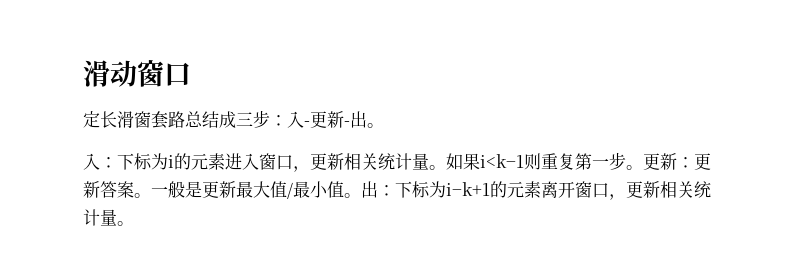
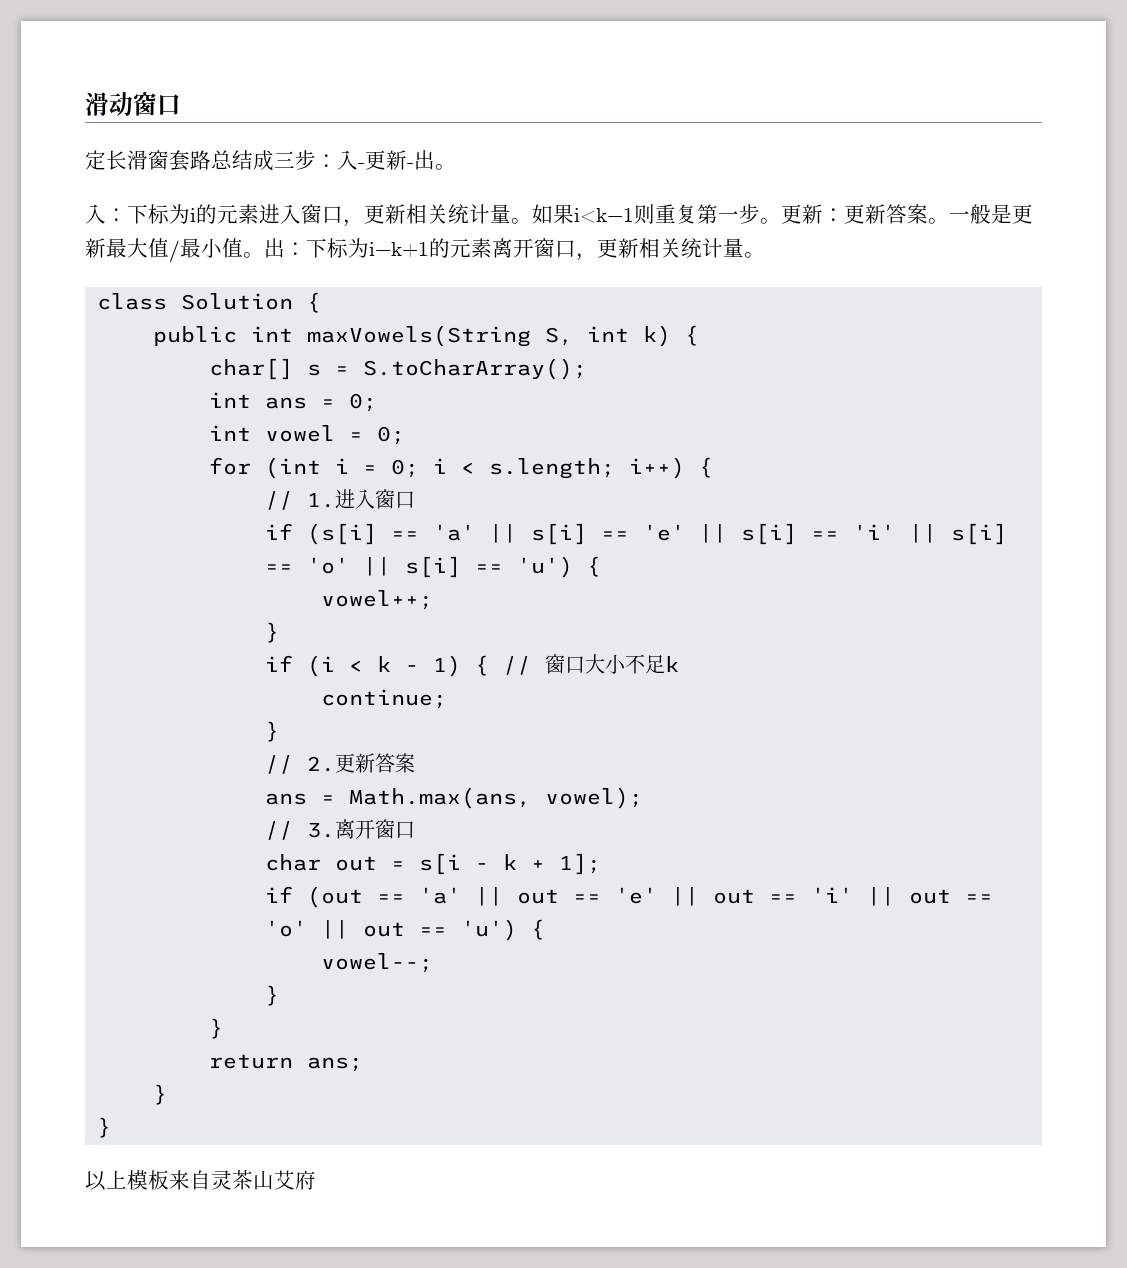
+ class Solution {
+ public int maxVowels(String S, int k) {
+ char[] s = S.toCharArray();
+ int ans = 0;
+ int vowel = 0;
+ for (int i = 0; i < s.length; i++) {
+ // 1.进入窗口
+ if (s[i] == 'a' || s[i] == 'e' || s[i] == 'i' || s[i] == 'o' || s[i] == 'u') {
+ vowel++;
+ }
+ if (i < k - 1) { // 窗口大小不足k
+ continue;
+ }
+ // 2.更新答案
+ ans = Math.max(ans, vowel);
+ // 3.离开窗口
+ char out = s[i - k + 1];
+ if (out == 'a' || out == 'e' || out == 'i' || out == 'o' || out == 'u') {
+ vowel--;
+ }
+ }
+ return ans;
+ }
+ }
+ 以上模板来自灵茶山艾府

